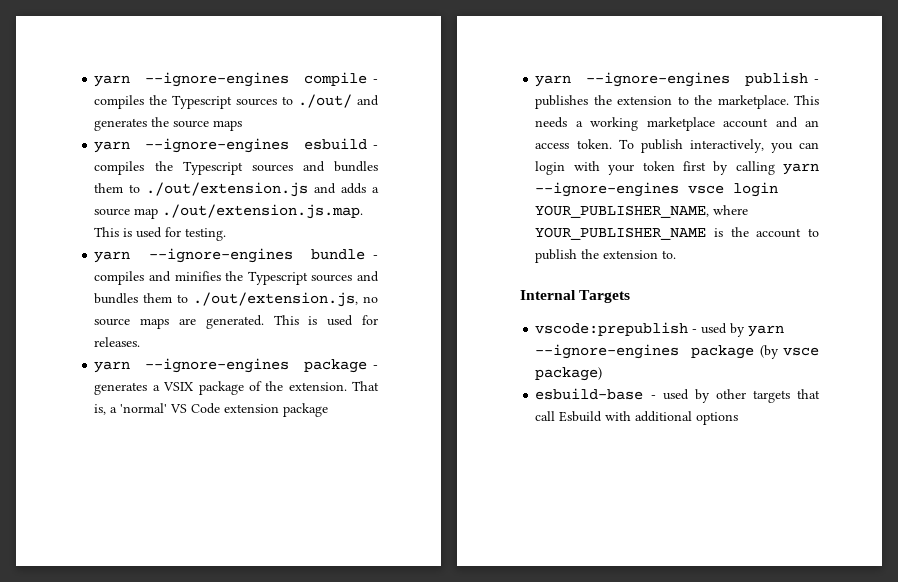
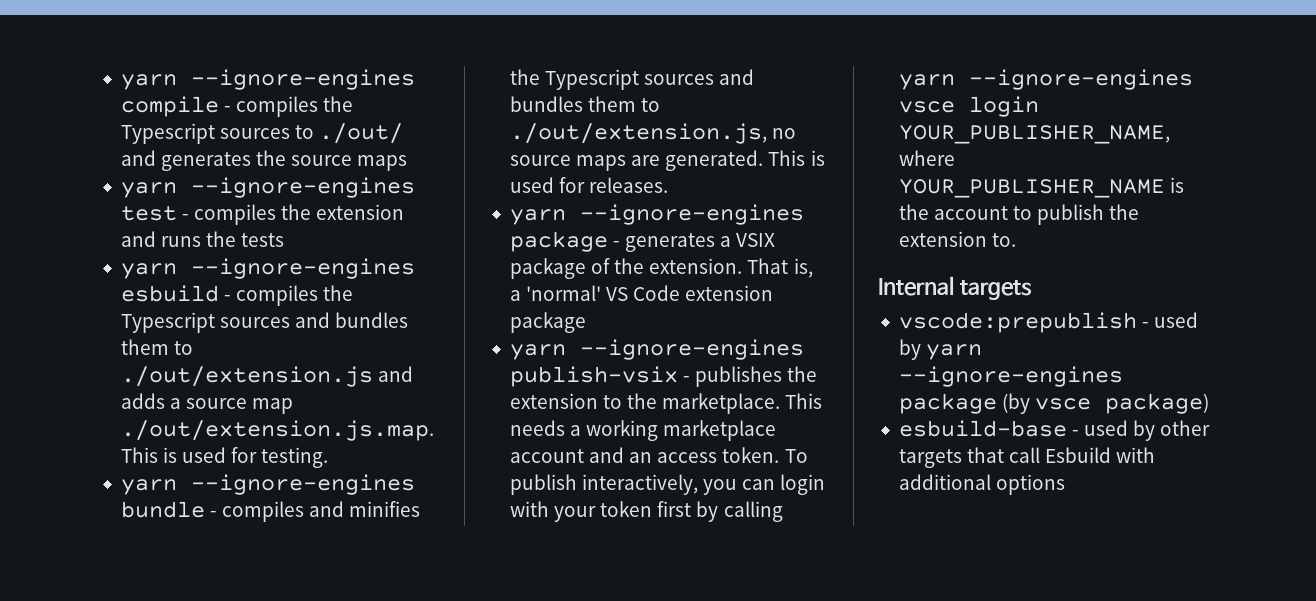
+ yarn --ignore-engines test - compiles the extension and runs the tests
- yarn --ignore-engines publish - publishes the extension to the marketplace.
+ yarn --ignore-engines publish-vsix - publishes the extension to the marketplace.
- Internal Targets
+ Internal targets

